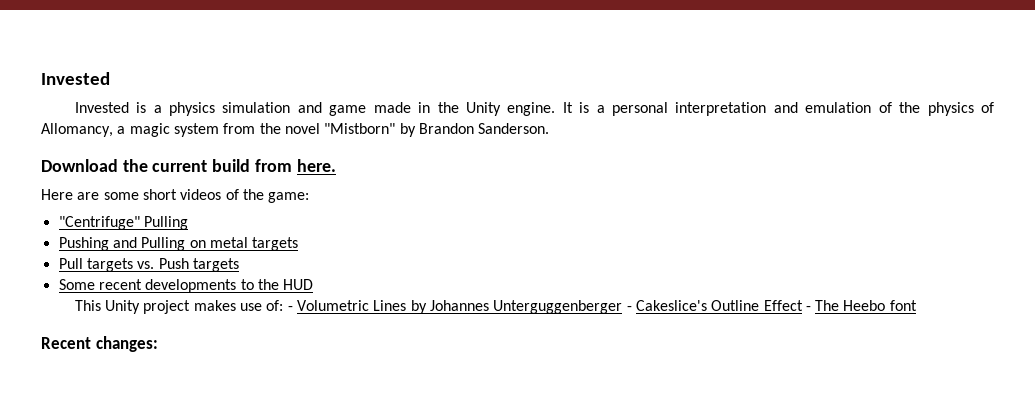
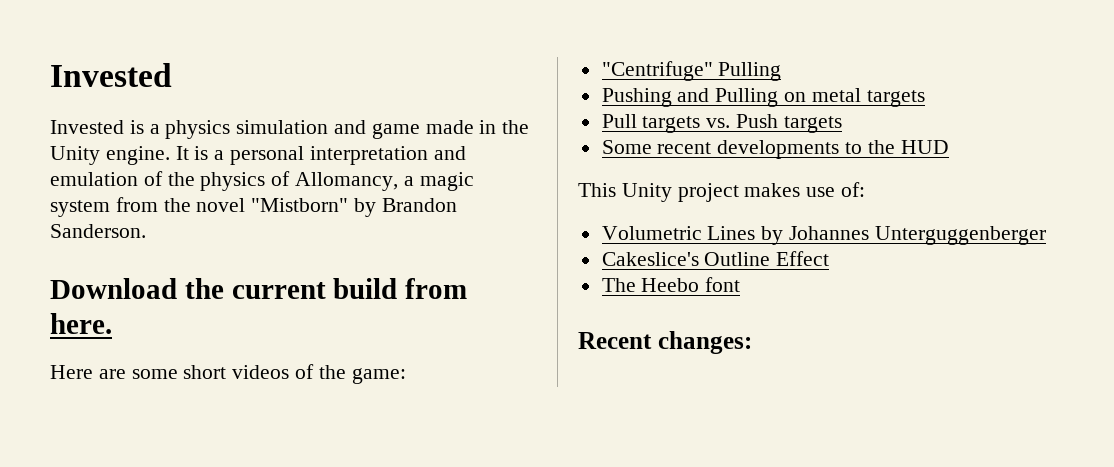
- This Unity project makes use of: - Volumetric Lines by Johannes Unterguggenberger - Cakeslice's Outline Effect - The Heebo font
+ This Unity project makes use of:
+ Volumetric Lines by Johannes Unterguggenberger
+ Cakeslice's Outline Effect
+ The Heebo font

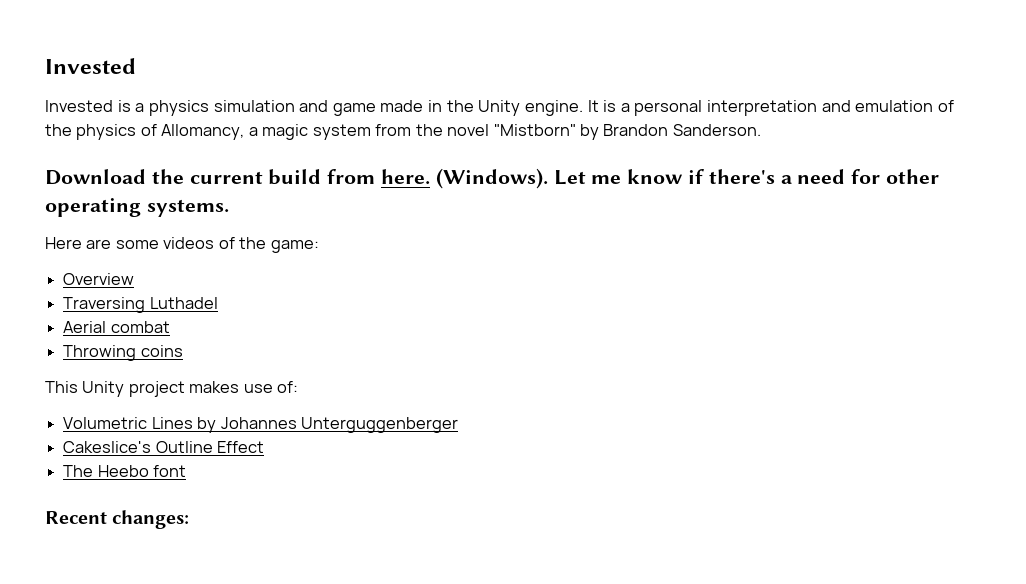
+ (Windows). Let me know if there's a need for other operating systems.
- Here are some short videos of the game:
+ Here are some videos of the game:
- "Centrifuge" Pulling
- Pushing and Pulling on metal targets
- Pull targets vs. Push targets
- Some recent developments to the HUD
+ Overview
+ Traversing Luthadel
+ Aerial combat
+ Throwing coins

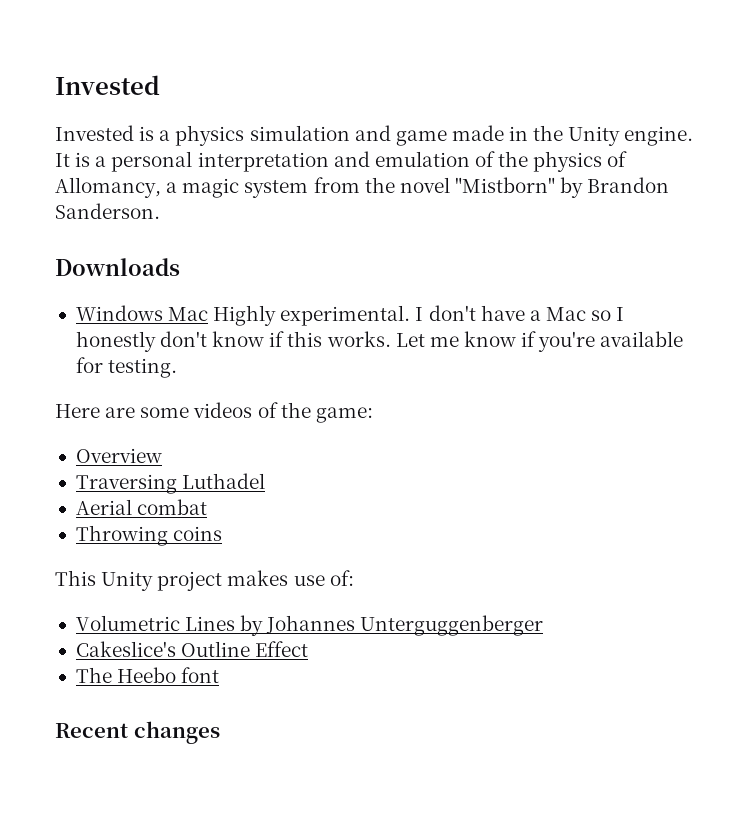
- Download the current build from here. (Windows). Let me know if there's a need for other operating systems.
+ Downloads
+ Windows Mac Highly experimental. I don't have a Mac so I honestly don't know if this works. Let me know if you're available for testing.
- Recent changes:
+ Recent changes

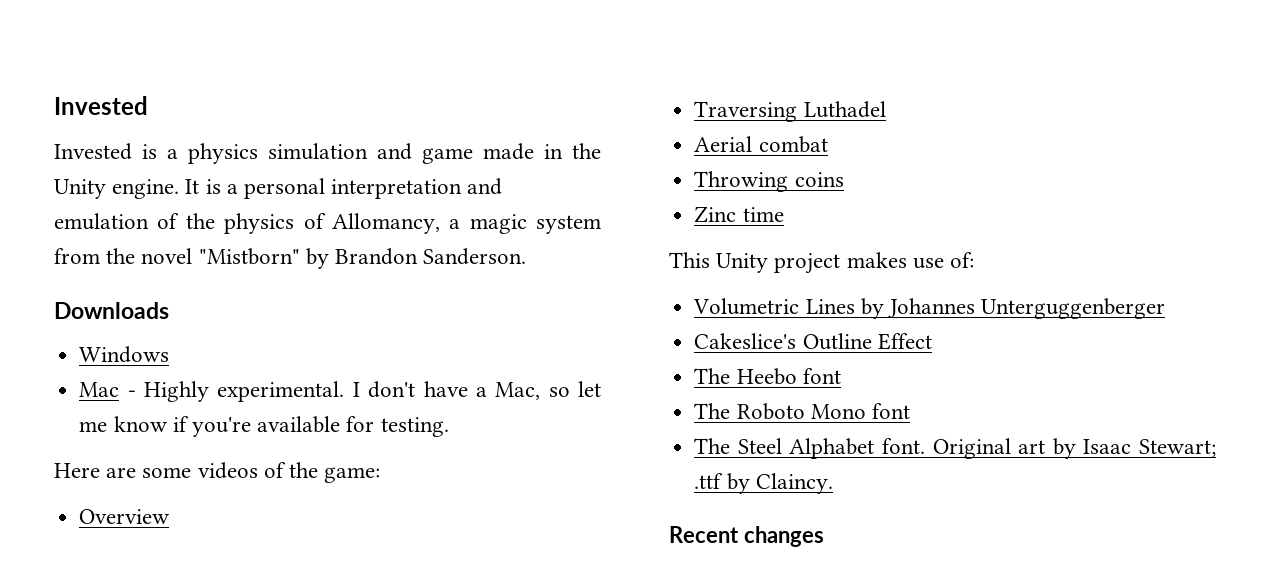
- Windows Mac Highly experimental.
+ Windows
+ Mac - Highly experimental.
- I don't have a Mac so I honestly don't know if this works. Let me know if you're available for testing.
+ I don't have a Mac, so let me know if you're available for testing.
+ Zinc time
+ The Roboto Mono font
+ The Steel Alphabet font. Original art by Isaac Stewart; .ttf by Claincy.

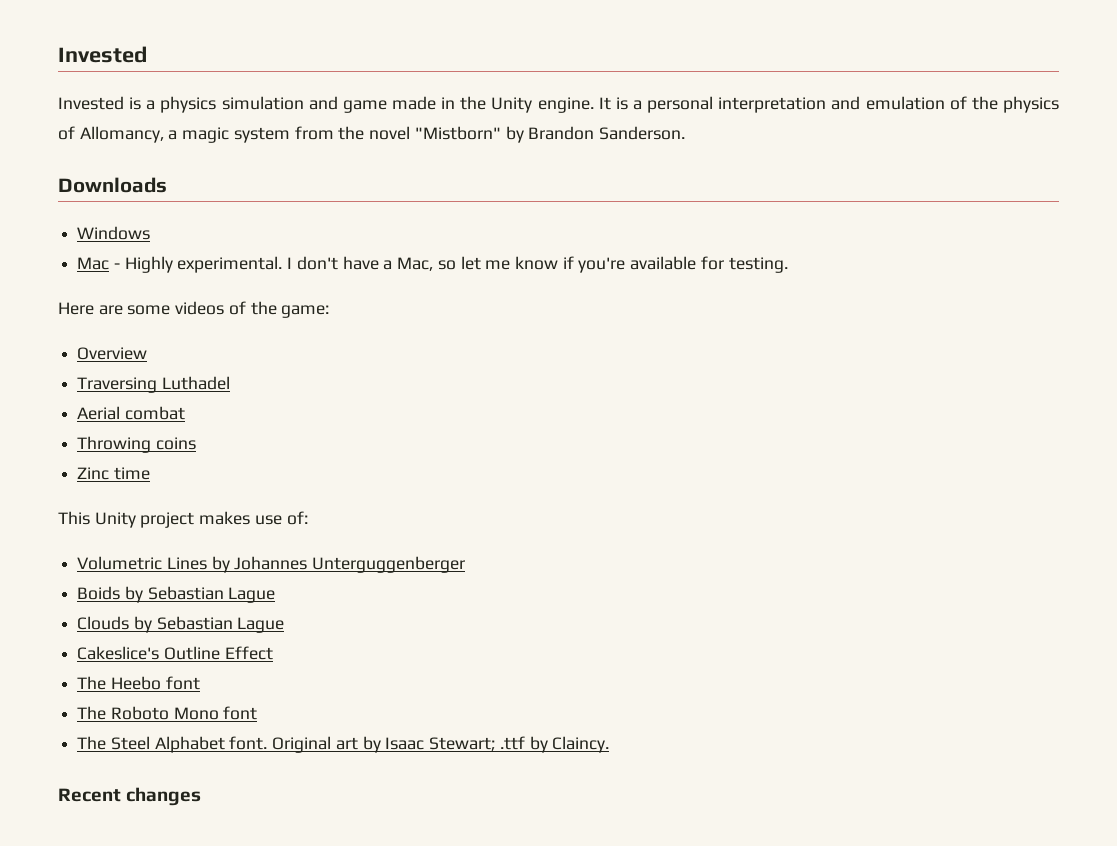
+ Boids by Sebastian Lague
+ Clouds by Sebastian Lague

